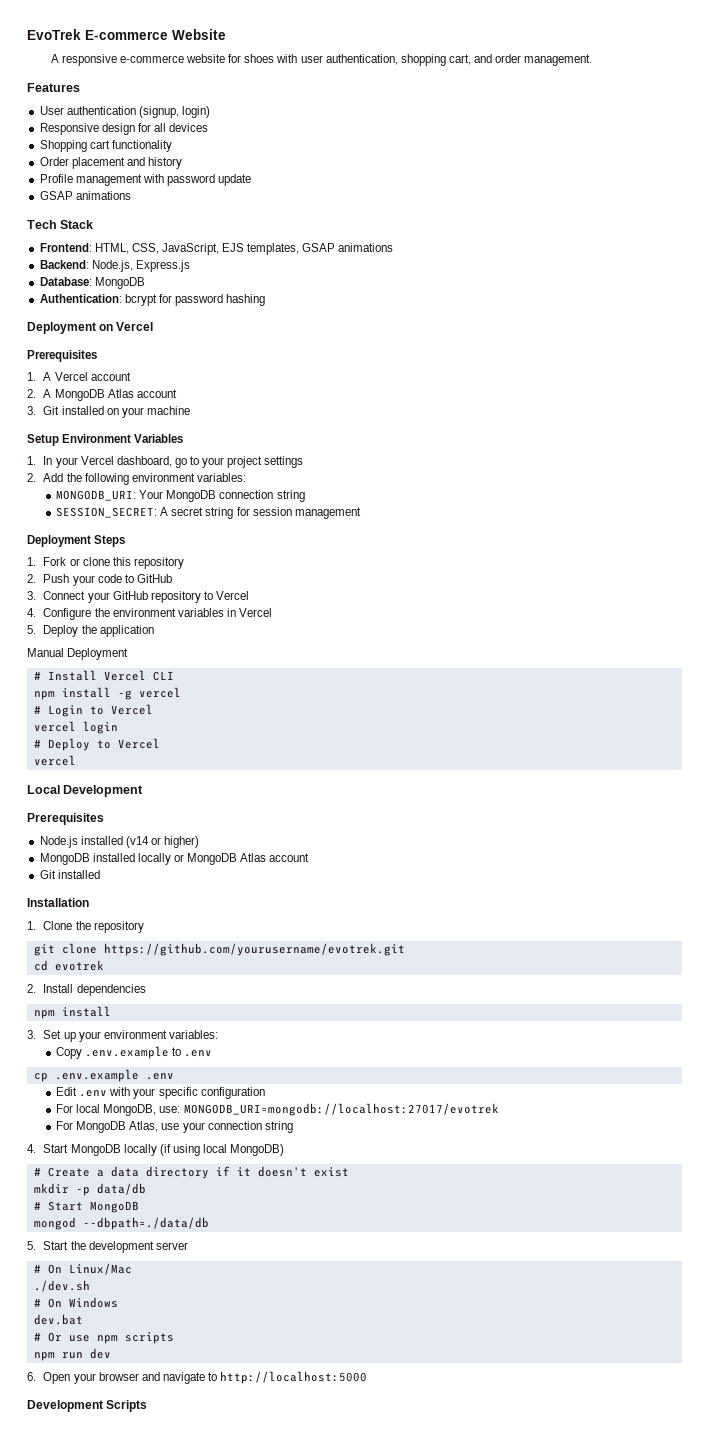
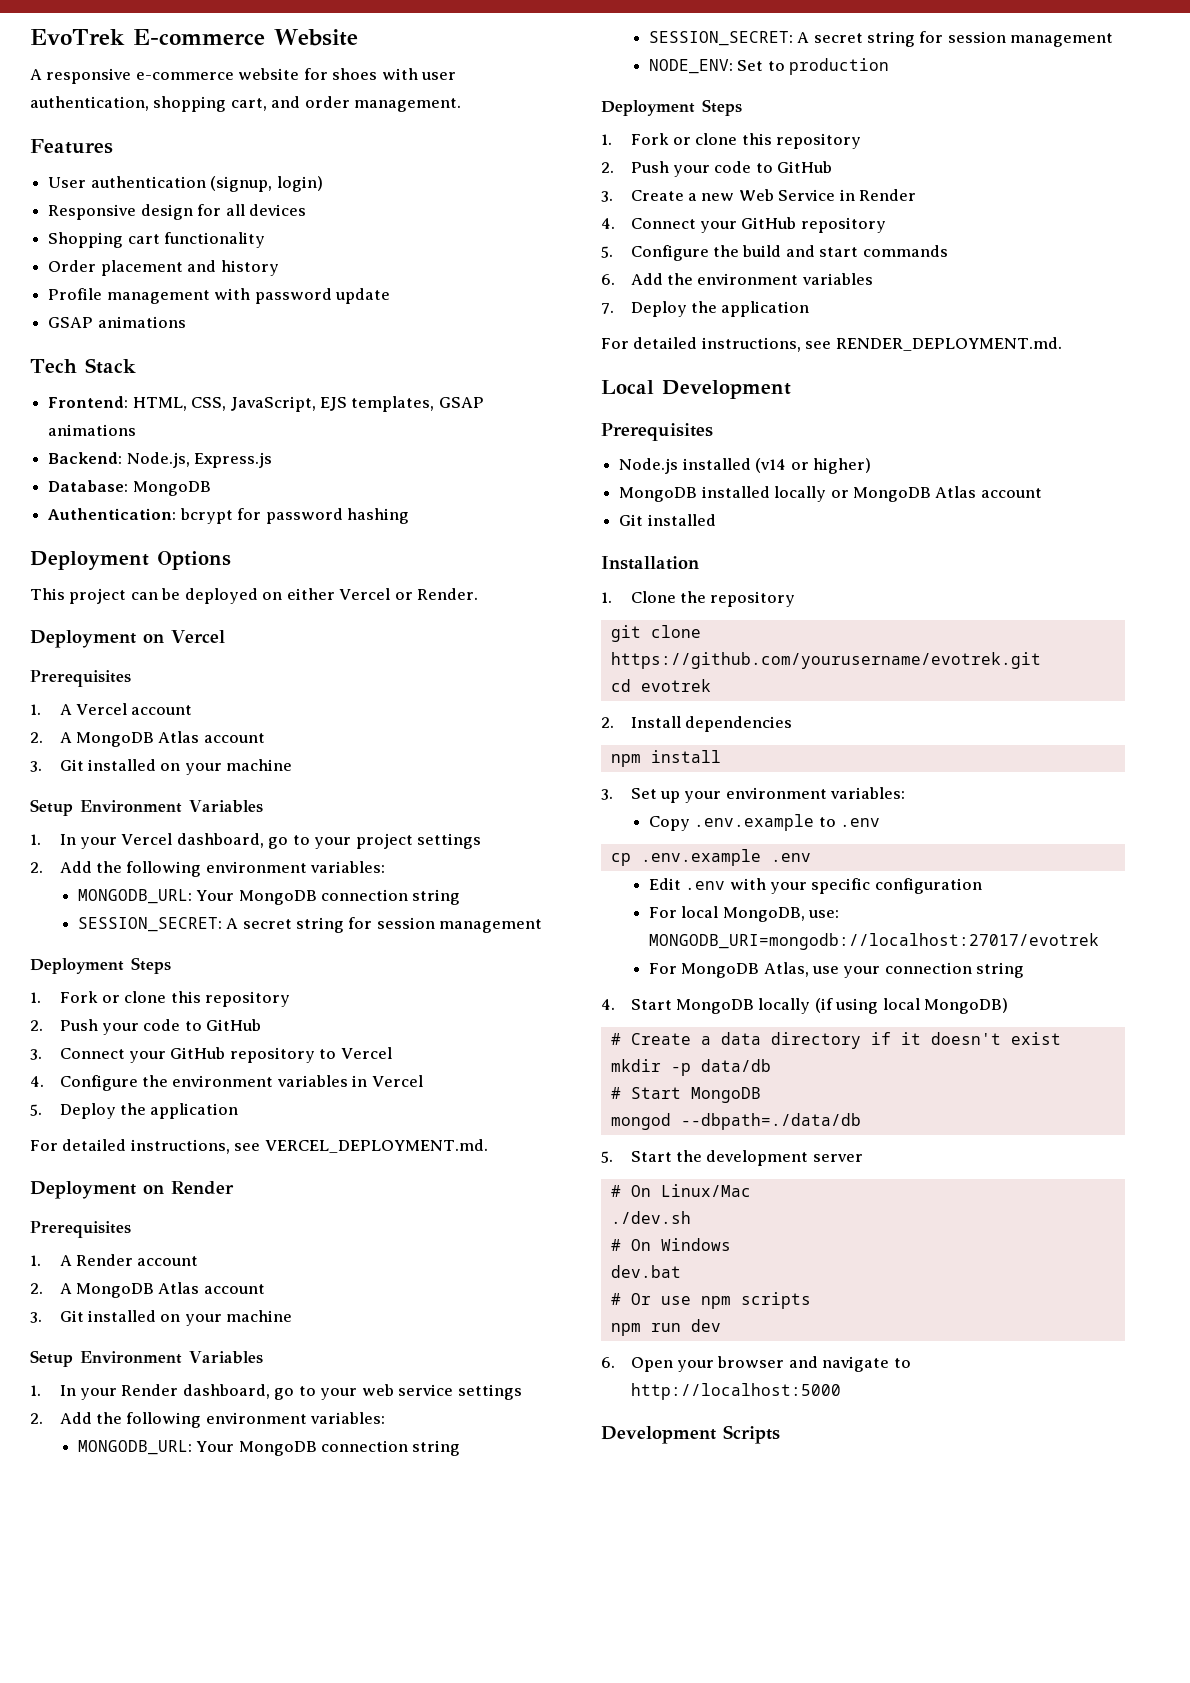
+ Deployment Options
+ This project can be deployed on either Vercel or Render.
  1. In your Vercel dashboard, go to your project settings
  2. Add the following environment variables:
- MONGODB_URI: Your MongoDB connection string
+ MONGODB_URL: Your MongoDB connection string
- Manual Deployment
- # Install Vercel CLI
- npm install -g vercel
- # Login to Vercel
- vercel login
- # Deploy to Vercel
- vercel
+ For detailed instructions, see VERCEL_DEPLOYMENT.md.
+ Deployment on Render
+ Prerequisites
+ 1. A Render account
+ 2. A MongoDB Atlas account
+ 3. Git installed on your machine
+ Setup Environment Variables
+ 1. In your Render dashboard, go to your web service settings
+ 2. Add the following environment variables:
+ MONGODB_URL: Your MongoDB connection string
+ SESSION_SECRET: A secret string for session management
+ NODE_ENV: Set to production
+ Deployment Steps
+ 1. Fork or clone this repository
+ 2. Push your code to GitHub
+ 3. Create a new Web Service in Render
+ 4. Connect your GitHub repository
+ 5. Configure the build and start commands
+ 6. Add the environment variables
+ 7. Deploy the application
+ For detailed instructions, see RENDER_DEPLOYMENT.md.

